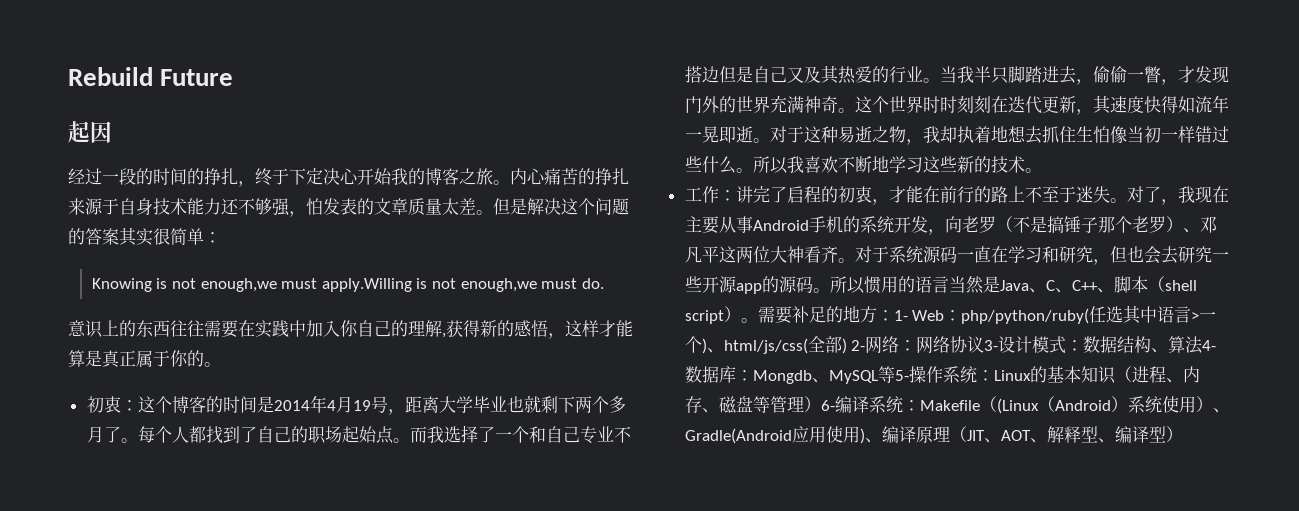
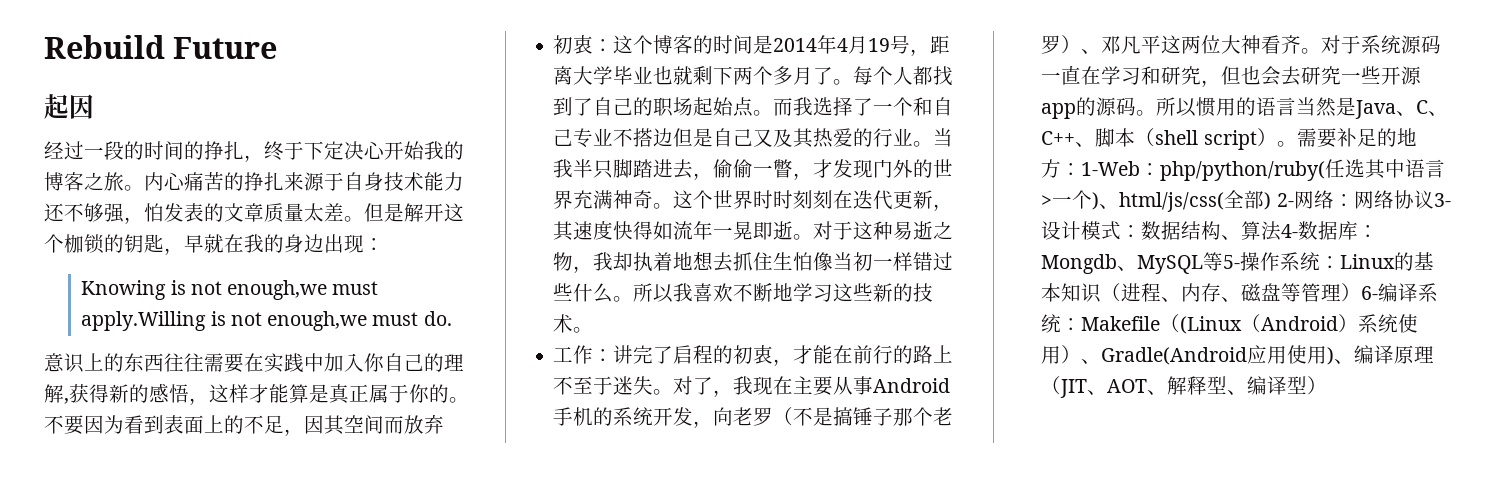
- 但是解决这个问题的答案其实很简单：
+ 但是解开这个枷锁的钥匙，早就在我的身边出现：
+ 不要因为看到表面上的不足，因其空间而放弃
- 1- Web：
+ 1-Web：

